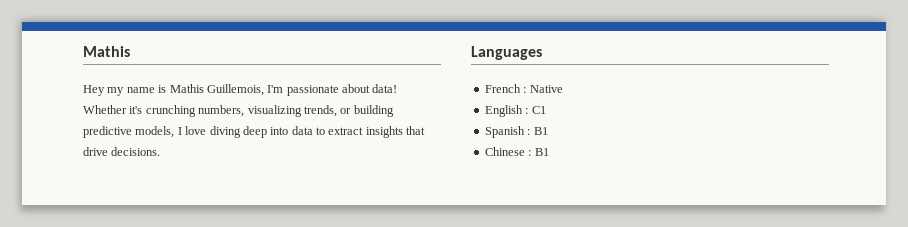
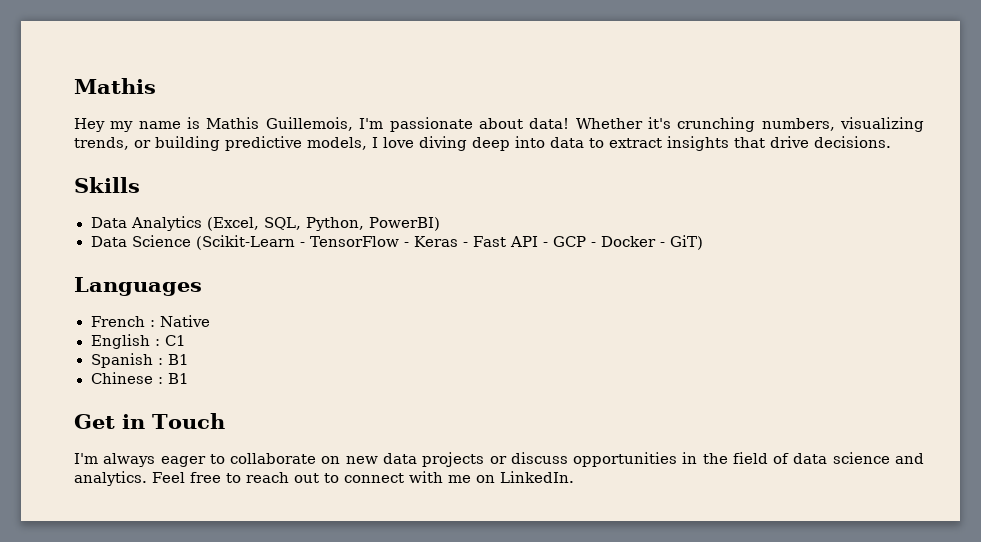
+ Skills
+ Data Analytics (Excel, SQL, Python, PowerBI)
+ Data Science (Scikit-Learn - TensorFlow - Keras - Fast API - GCP - Docker - GiT)
+ Get in Touch
+ I'm always eager to collaborate on new data projects or discuss opportunities in the field of data science and analytics. Feel free to reach out to connect with me on LinkedIn.

